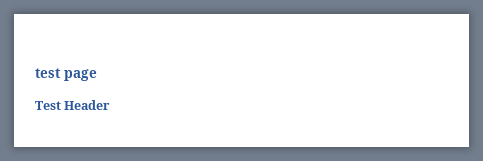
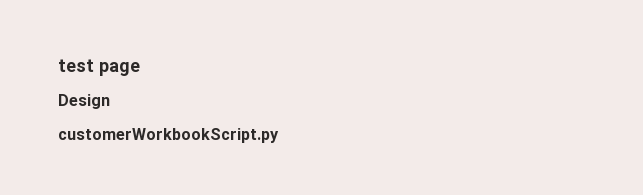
- Test Header
+ Design
+ customerWorkbookScript.py

